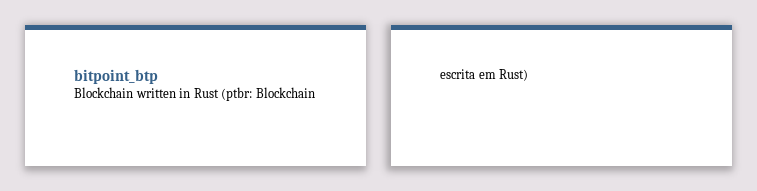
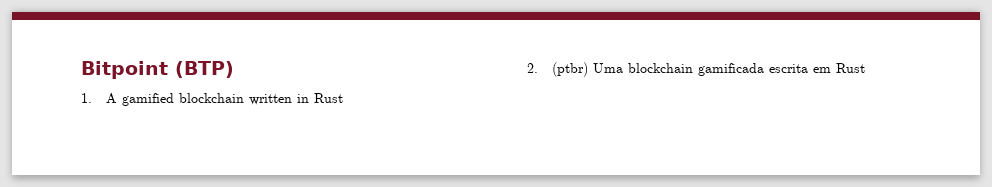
- bitpoint_btp
- Blockchain written in Rust (ptbr: Blockchain escrita em Rust)
+ Bitpoint (BTP)
+ 1. A gamified blockchain written in Rust
+ 2. (ptbr) Uma blockchain gamificada escrita em Rust

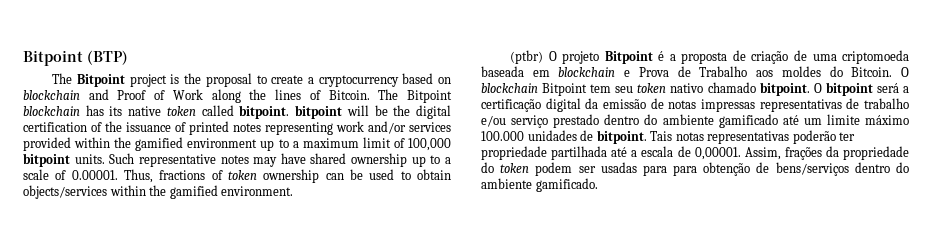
- 1. A gamified blockchain written in Rust
- 2. (ptbr) Uma blockchain gamificada escrita em Rust
+ The Bitpoint project is the proposal to create a cryptocurrency based on blockchain and Proof of Work along the lines of Bitcoin. The Bitpoint blockchain has its native token called bitpoint. bitpoint will be the digital certification of the issuance of printed notes representing work and/or services provided within the gamified environment up to a maximum limit of 100,000 bitpoint units. Such representative notes may have shared ownership up to a scale of 0.00001. Thus, fractions of token ownership can be used to obtain objects/services within the gamified environment.
+ (ptbr) O projeto Bitpoint é a proposta de criação de uma criptomoeda baseada em blockchain e Prova de Trabalho aos moldes do Bitcoin. O blockchain Bitpoint tem seu token nativo chamado bitpoint. O bitpoint será a certificação digital da emissão de notas impressas representativas de trabalho e/ou serviço prestado dentro do ambiente gamificado até um limite máximo 100.000 unidades de bitpoint. Tais notas representativas poderão ter propriedade partilhada até a escala de 0,00001. Assim, frações da propriedade do token podem ser usadas para para obtenção de bens/serviços dentro do ambiente gamificado.

